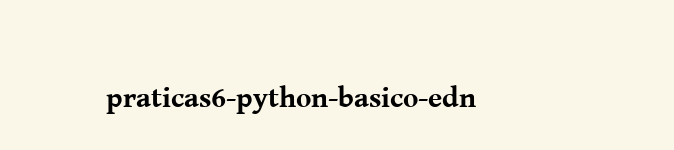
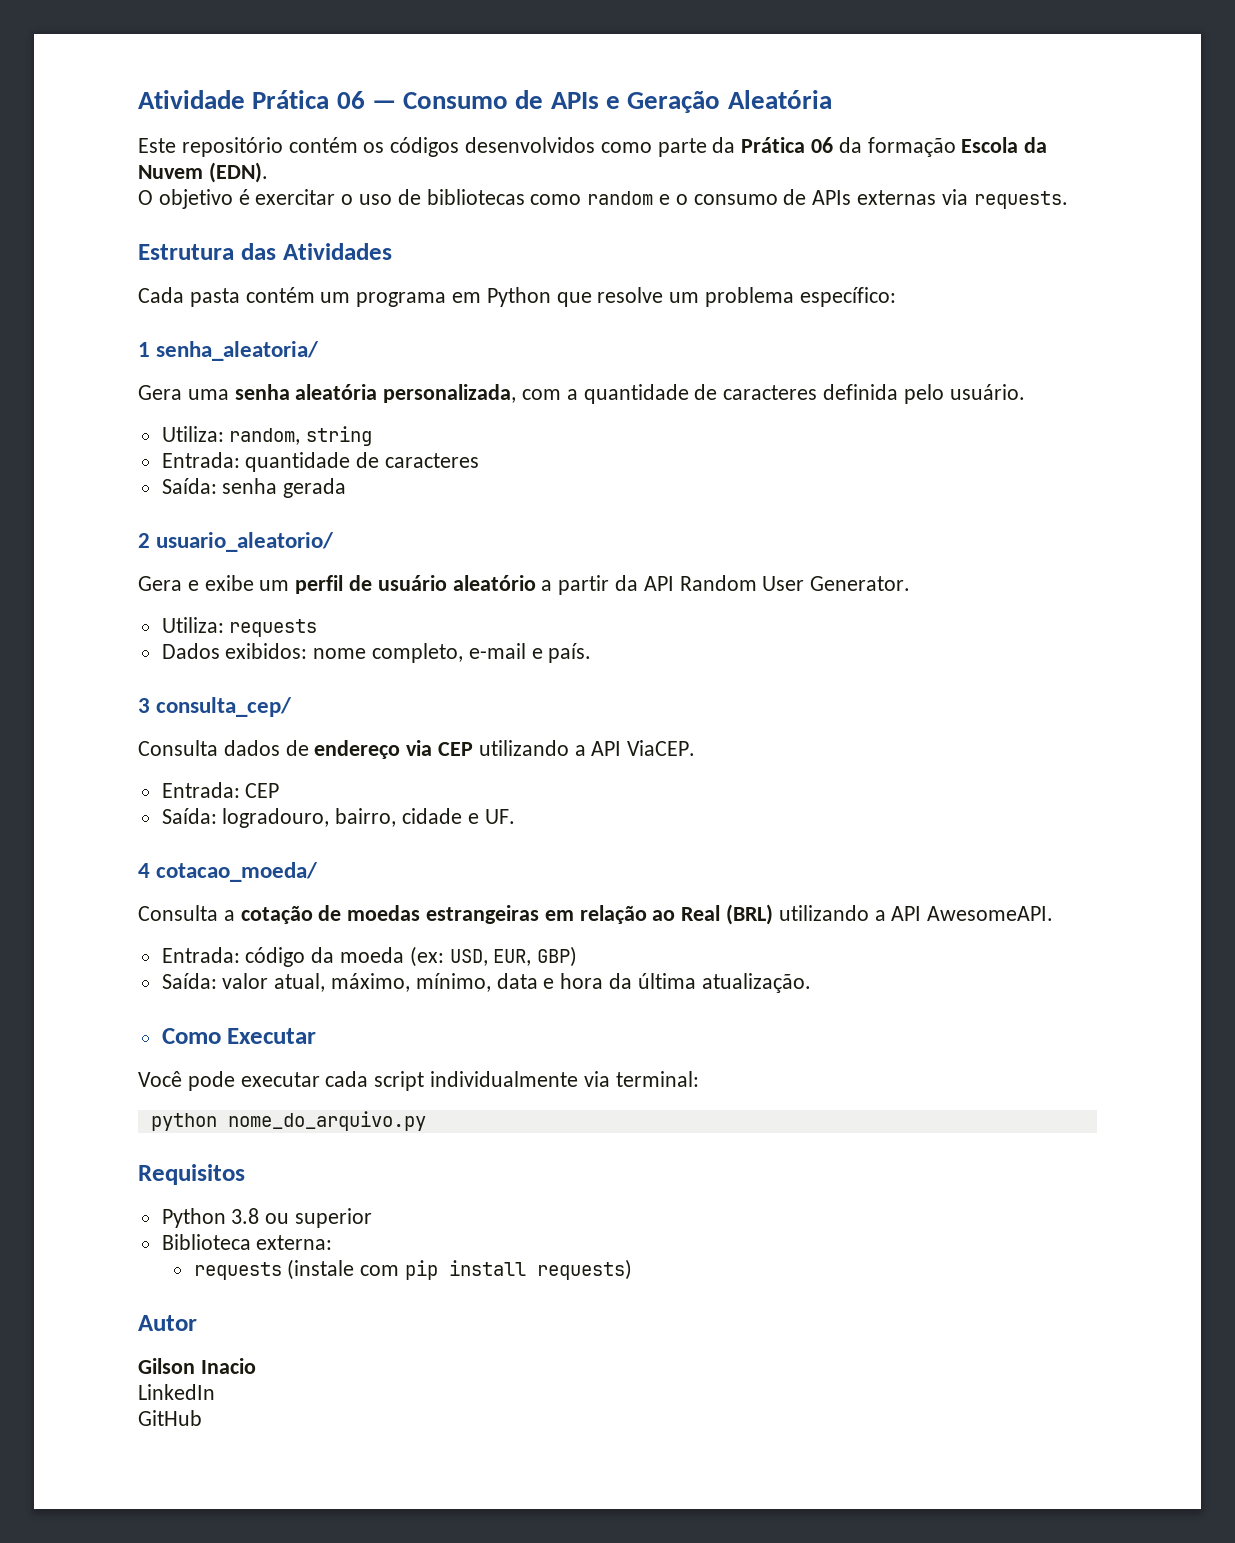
- praticas6-python-basico-edn
+ Atividade Prática 06 — Consumo de APIs e Geração Aleatória
+ Este repositório contém os códigos desenvolvidos como parte da Prática 06 da formação Escola da Nuvem (EDN).
+ O objetivo é exercitar o uso de bibliotecas como random e o consumo de APIs externas via requests.
+ Estrutura das Atividades
+ Cada pasta contém um programa em Python que resolve um problema específico:
+ 1 senha_aleatoria/
+ Gera uma senha aleatória personalizada, com a quantidade de caracteres definida pelo usuário.
+ Utiliza: random, string
+ Entrada: quantidade de caracteres
+ Saída: senha gerada
+ 2 usuario_aleatorio/
+ Gera e exibe um perfil de usuário aleatório a partir da API Random User Generator.
+ Utiliza: requests
+ Dados exibidos: nome completo, e-mail e país.
+ 3 consulta_cep/
+ Consulta dados de endereço via CEP utilizando a API ViaCEP.
+ Entrada: CEP
+ Saída: logradouro, bairro, cidade e UF.
+ 4 cotacao_moeda/
+ Consulta a cotação de moedas estrangeiras em relação ao Real (BRL) utilizando a API AwesomeAPI.
+ Entrada: código da moeda (ex: USD, EUR, GBP)
+ Saída: valor atual, máximo, mínimo, data e hora da última atualização.
+ Como Executar
+ Você pode executar cada script individualmente via terminal:
+ python nome_do_arquivo.py
+ Requisitos
+ Python 3.8 ou superior
+ Biblioteca externa:
+ requests (instale com pip install requests)
+ Autor
+ Gilson Inacio
+ LinkedIn
+ GitHub

